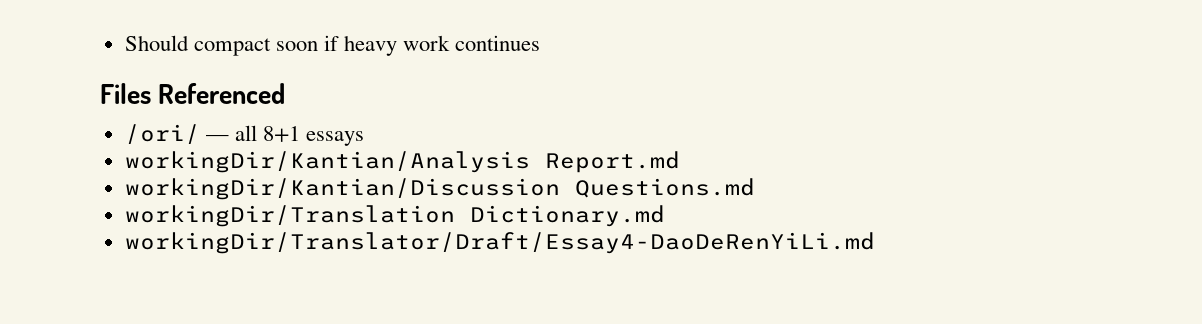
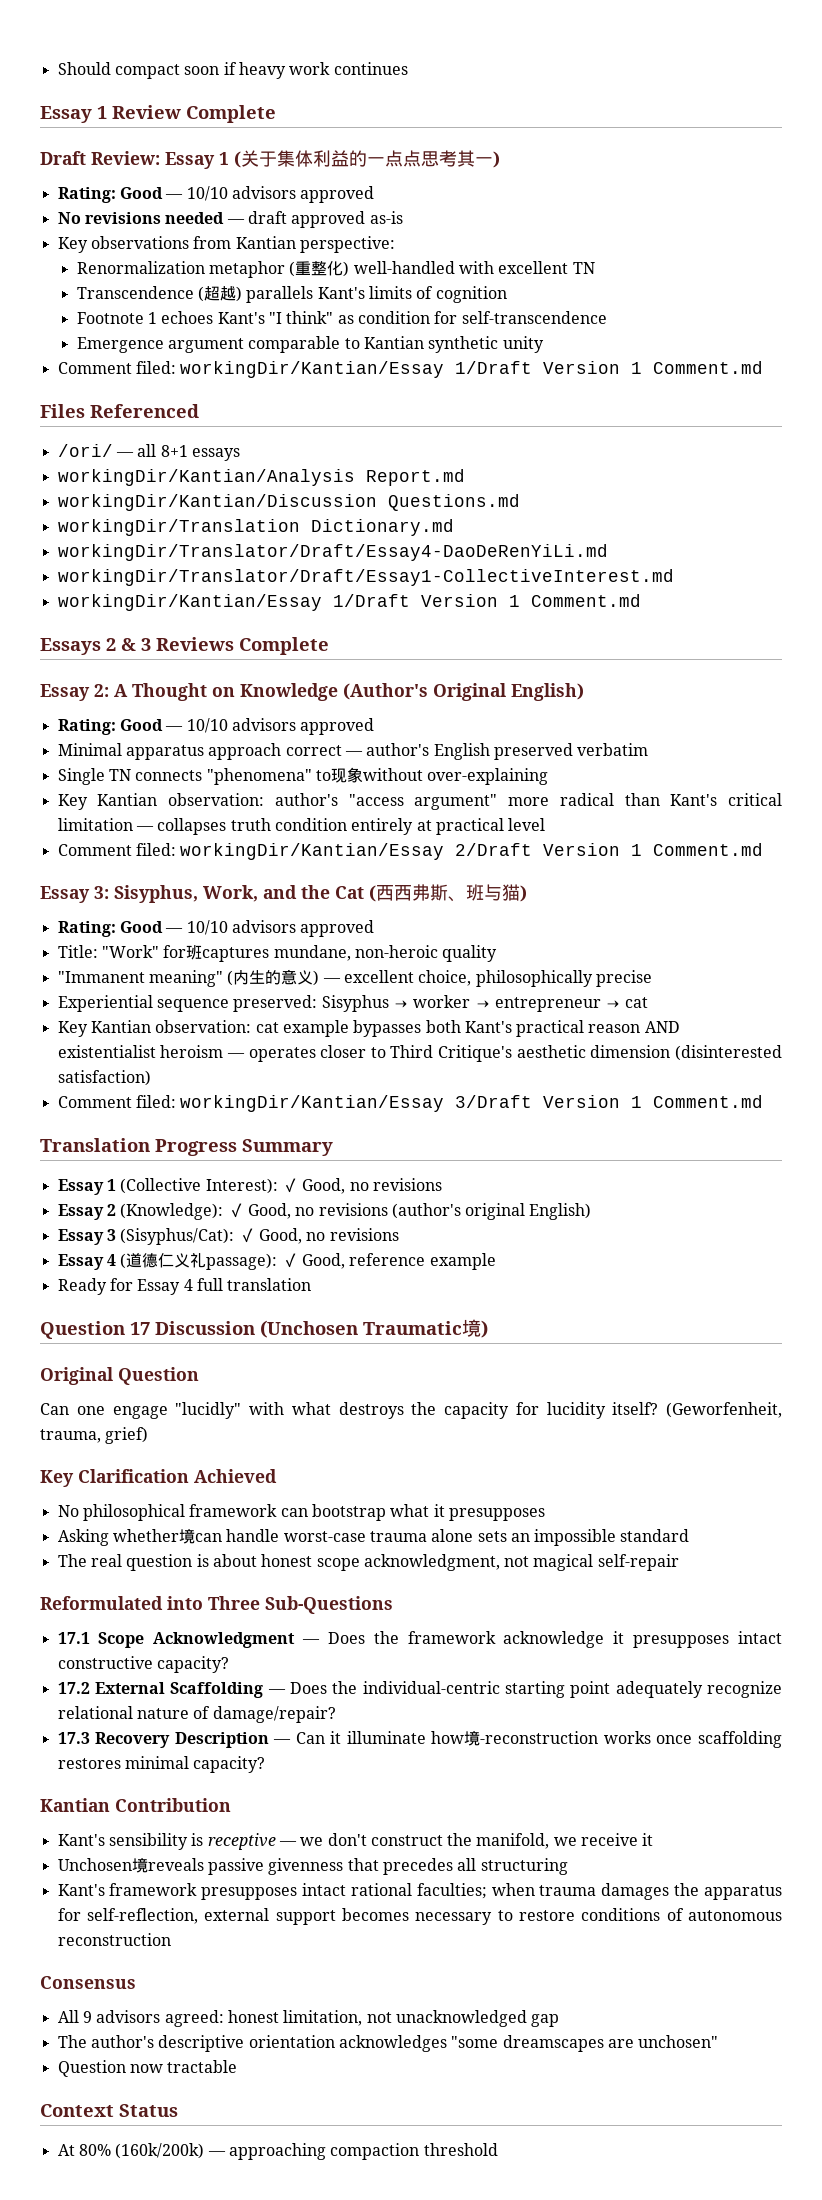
+ Essay 1 Review Complete
+ Draft Review: Essay 1 (关于集体利益的一点点思考其一)
+ Rating: Good — 10/10 advisors approved
+ No revisions needed — draft approved as-is
+ Key observations from Kantian perspective:
+ Renormalization metaphor (重整化) well-handled with excellent TN
+ Transcendence (超越) parallels Kant's limits of cognition
+ Footnote 1 echoes Kant's "I think" as condition for self-transcendence
+ Emergence argument comparable to Kantian synthetic unity
+ Comment filed: workingDir/Kantian/Essay 1/Draft Version 1 Comment.md
+ workingDir/Translator/Draft/Essay1-CollectiveInterest.md
+ workingDir/Kantian/Essay 1/Draft Version 1 Comment.md
+ Essays 2 & 3 Reviews Complete
+ Essay 2: A Thought on Knowledge (Author's Original English)
+ Rating: Good — 10/10 advisors approved
+ Minimal apparatus approach correct — author's English preserved verbatim
+ Single TN connects "phenomena" to现象without over-explaining
+ Key Kantian observation: author's "access argument" more radical than Kant's critical limitation — collapses truth condition entirely at practical level
+ Comment filed: workingDir/Kantian/Essay 2/Draft Version 1 Comment.md
+ Essay 3: Sisyphus, Work, and the Cat (西西弗斯、班与猫)
+ Rating: Good — 10/10 advisors approved
+ Title: "Work" for班captures mundane, non-heroic quality
+ "Immanent meaning" (内生的意义) — excellent choice, philosophically precise
+ Experiential sequence preserved: Sisyphus → worker → entrepreneur → cat
+ Key Kantian observation: cat example bypasses both Kant's practical reason AND existentialist heroism — operates closer to Third Critique's aesthetic dimension (disinterested satisfaction)
+ Comment filed: workingDir/Kantian/Essay 3/Draft Version 1 Comment.md
+ Translation Progress Summary
+ Essay 1 (Collective Interest): ✓ Good, no revisions
+ Essay 2 (Knowledge): ✓ Good, no revisions (author's original English)
+ Essay 3 (Sisyphus/Cat): ✓ Good, no revisions
+ Essay 4 (道德仁义礼passage): ✓ Good, reference example
+ Ready for Essay 4 full translation
+ Question 17 Discussion (Unchosen Traumatic境)
+ Original Question
+ Can one engage "lucidly" with what destroys the capacity for lucidity itself? (Geworfenheit, trauma, grief)
+ Key Clarification Achieved
+ No philosophical framework can bootstrap what it presupposes
+ Asking whether境can handle worst-case trauma alone sets an impossible standard
+ The real question is about honest scope acknowledgment, not magical self-repair
+ Reformulated into Three Sub-Questions
+ 17.1 Scope Acknowledgment — Does the framework acknowledge it presupposes intact constructive capacity?
+ 17.2 External Scaffolding — Does the individual-centric starting point adequately recognize relational nature of damage/repair?
+ 17.3 Recovery Description — Can it illuminate how境-reconstruction works once scaffolding restores minimal capacity?
+ Kantian Contribution
+ Kant's sensibility is receptive — we don't construct the manifold, we receive it
+ Unchosen境reveals passive givenness that precedes all structuring
+ Kant's framework presupposes intact rational faculties; when trauma damages the apparatus for self-reflection, external support becomes necessary to restore conditions of autonomous reconstruction
+ Consensus
+ All 9 advisors agreed: honest limitation, not unacknowledged gap
+ The author's descriptive orientation acknowledges "some dreamscapes are unchosen"
+ Question now tractable
+ Context Status
+ At 80% (160k/200k) — approaching compaction threshold

